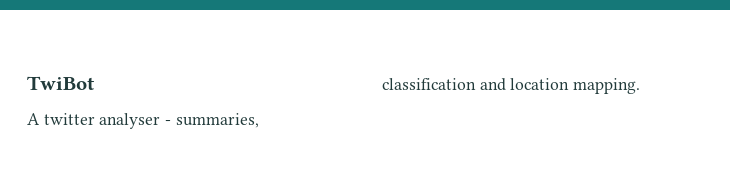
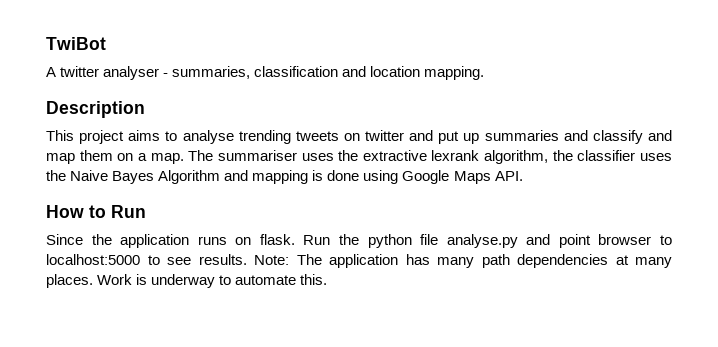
+ Description
+ This project aims to analyse trending tweets on twitter and put up summaries and classify and map them on a map. The summariser uses the extractive lexrank algorithm, the classifier uses the Naive Bayes Algorithm and mapping is done using Google Maps API.
+ How to Run
+ Since the application runs on flask. Run the python file analyse.py and point browser to localhost:5000 to see results. Note: The application has many path dependencies at many places. Work is underway to automate this.

